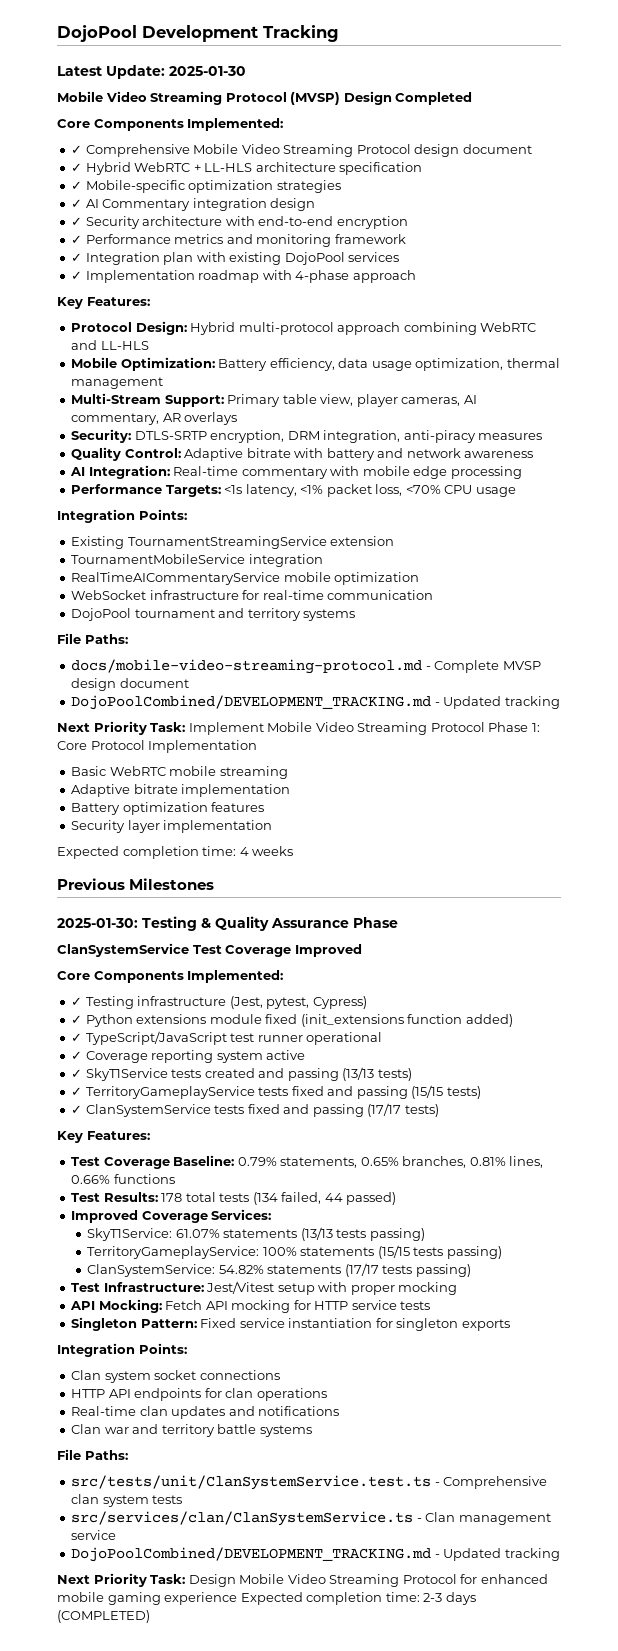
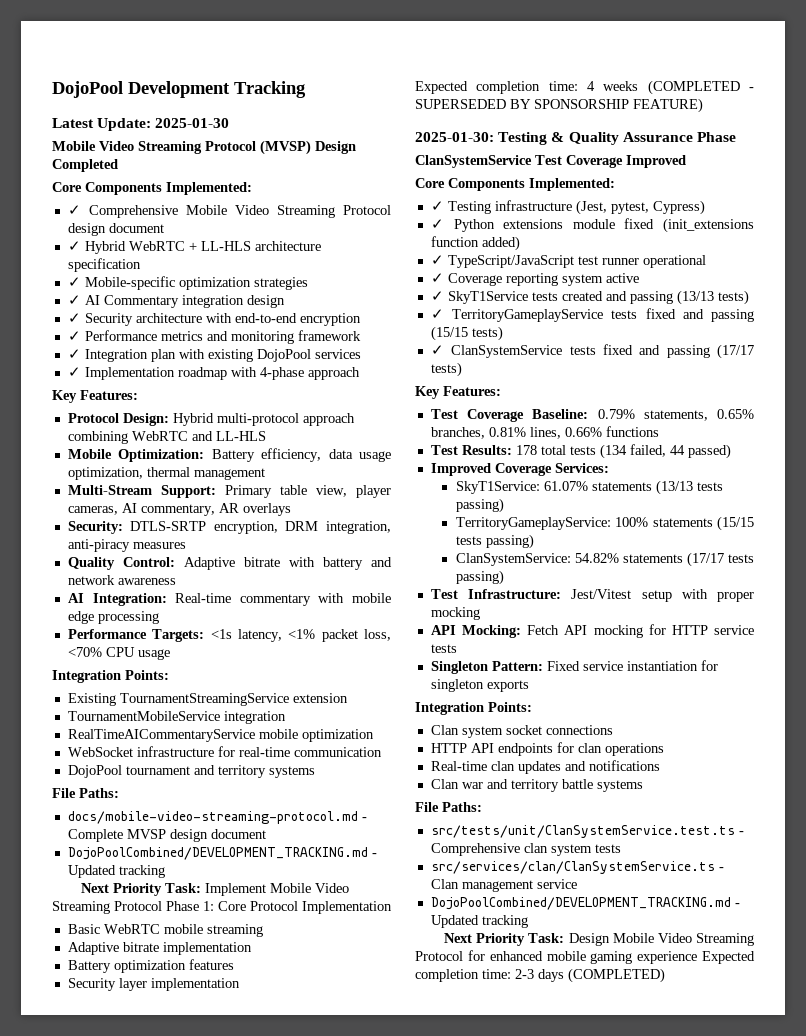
- Expected completion time: 4 weeks
- Previous Milestones
+ Expected completion time: 4 weeks (COMPLETED - SUPERSEDED BY SPONSORSHIP FEATURE)

